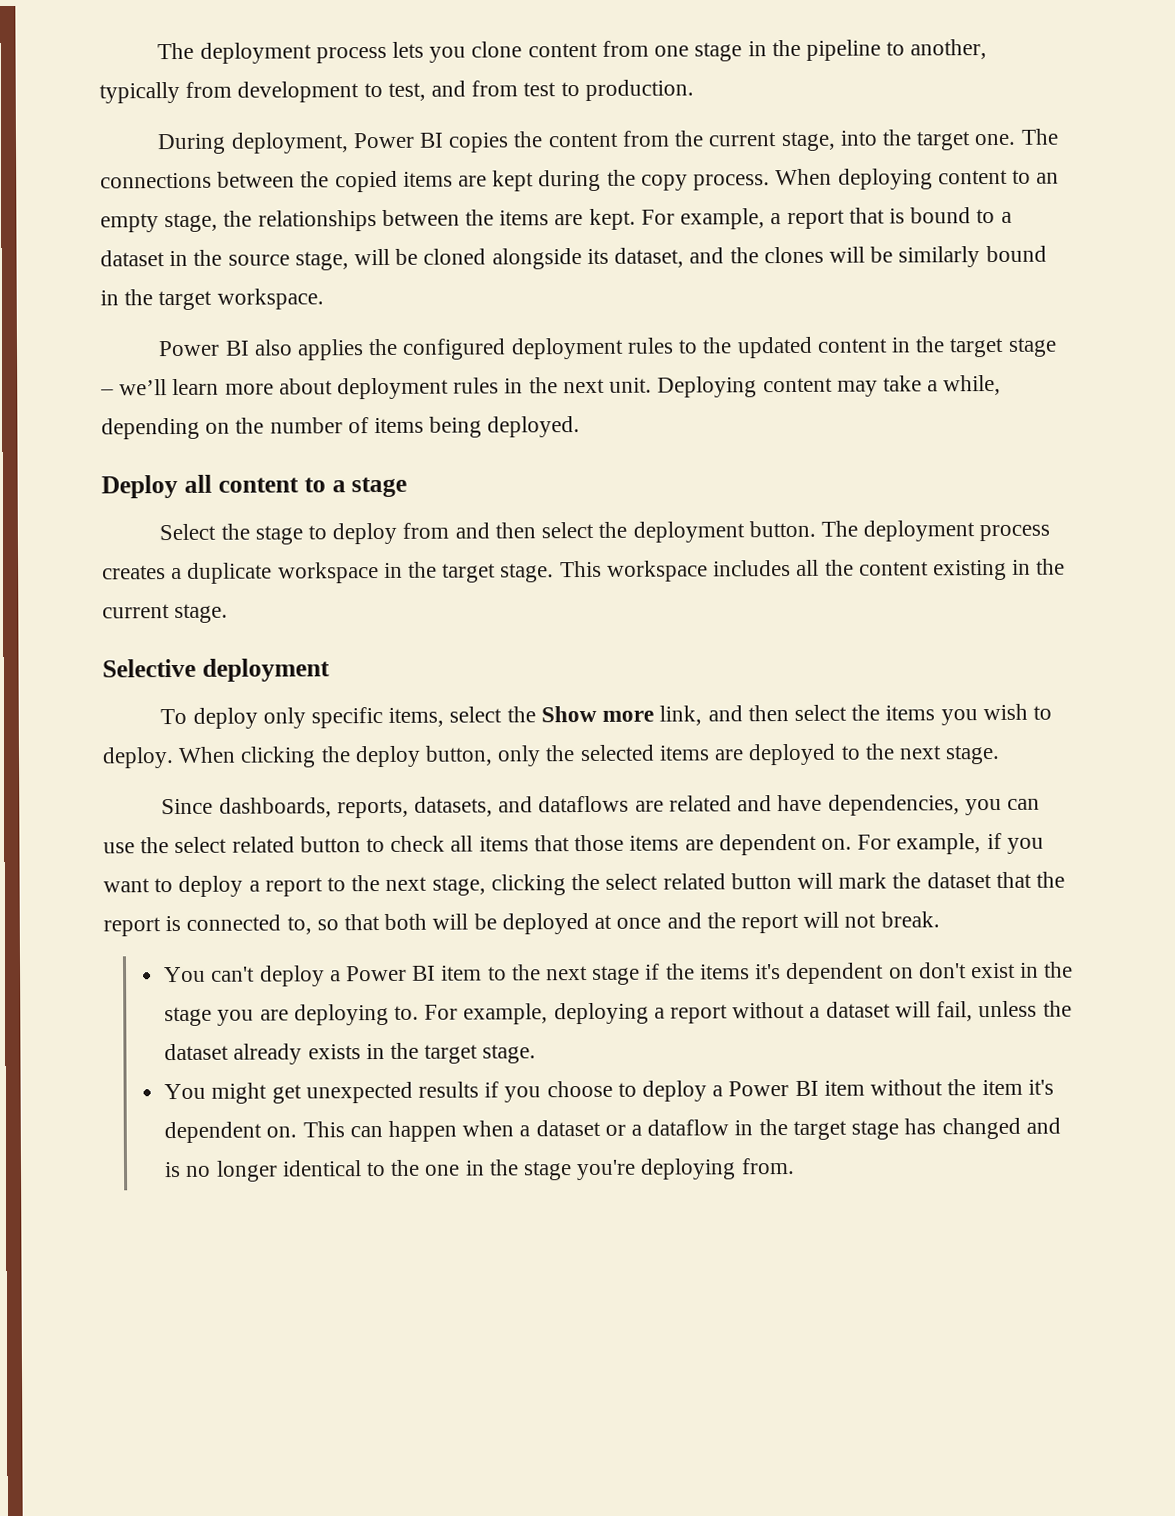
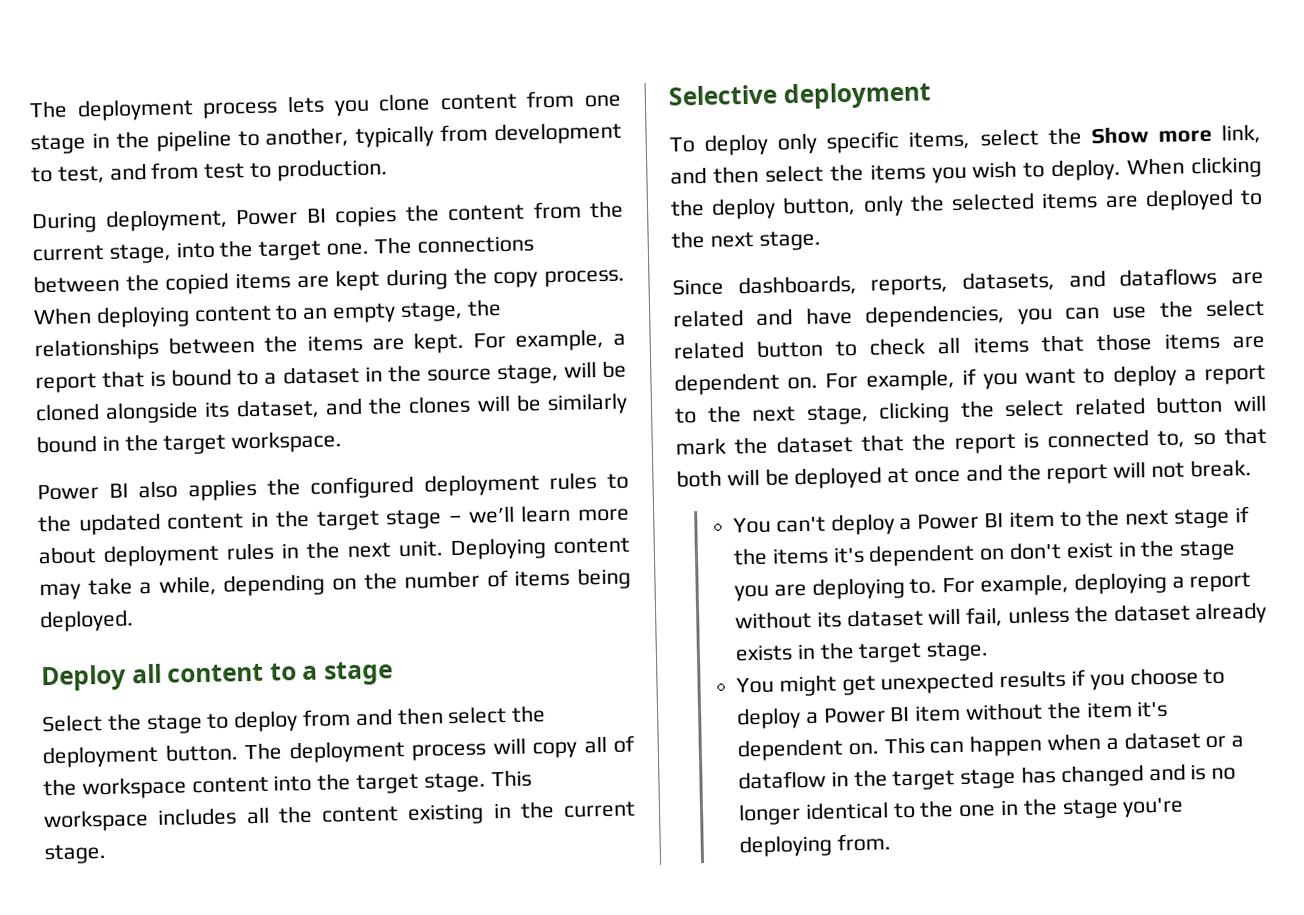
- The deployment process creates a duplicate workspace in the target stage.
+ The deployment process will copy all of the workspace content into the target stage.
- For example, deploying a report without a dataset will fail, unless the dataset already exists in the target stage.
+ For example, deploying a report without its dataset will fail, unless the dataset already exists in the target stage.

